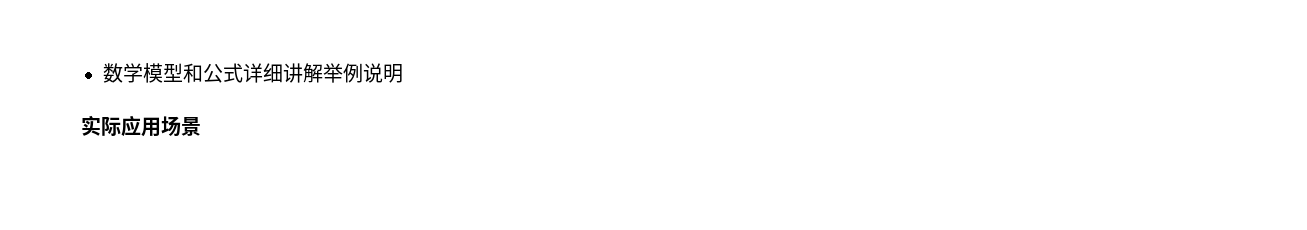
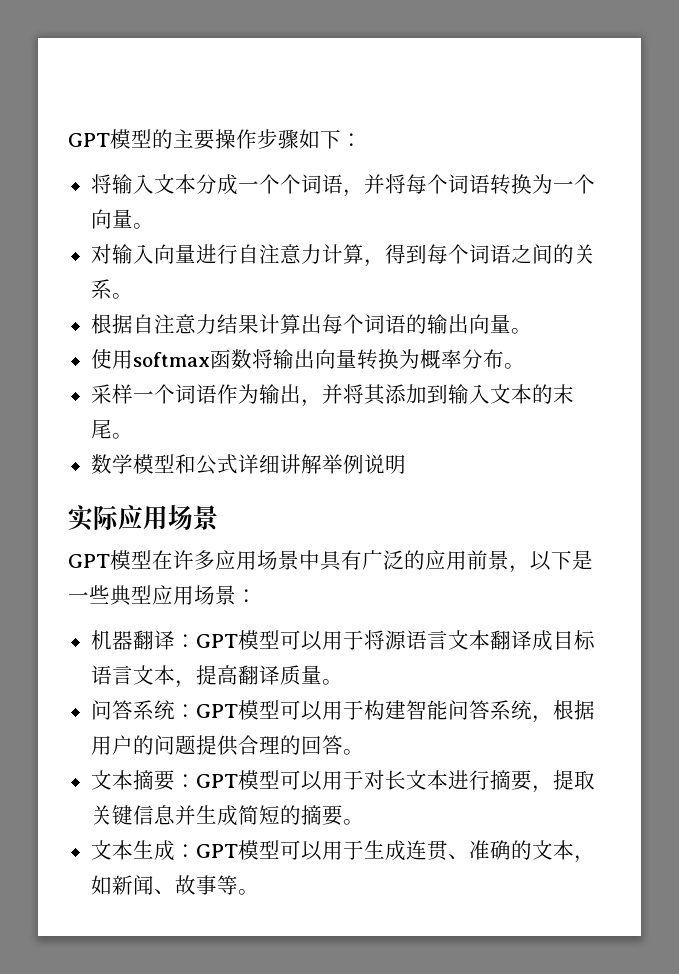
+ GPT模型的主要操作步骤如下：
+ 将输入文本分成一个个词语，并将每个词语转换为一个向量。
+ 对输入向量进行自注意力计算，得到每个词语之间的关系。
+ 根据自注意力结果计算出每个词语的输出向量。
+ 使用softmax函数将输出向量转换为概率分布。
+ 采样一个词语作为输出，并将其添加到输入文本的末尾。
+ GPT模型在许多应用场景中具有广泛的应用前景，以下是一些典型应用场景：
+ 机器翻译：GPT模型可以用于将源语言文本翻译成目标语言文本，提高翻译质量。
+ 问答系统：GPT模型可以用于构建智能问答系统，根据用户的问题提供合理的回答。
+ 文本摘要：GPT模型可以用于对长文本进行摘要，提取关键信息并生成简短的摘要。
+ 文本生成：GPT模型可以用于生成连贯、准确的文本，如新闻、故事等。

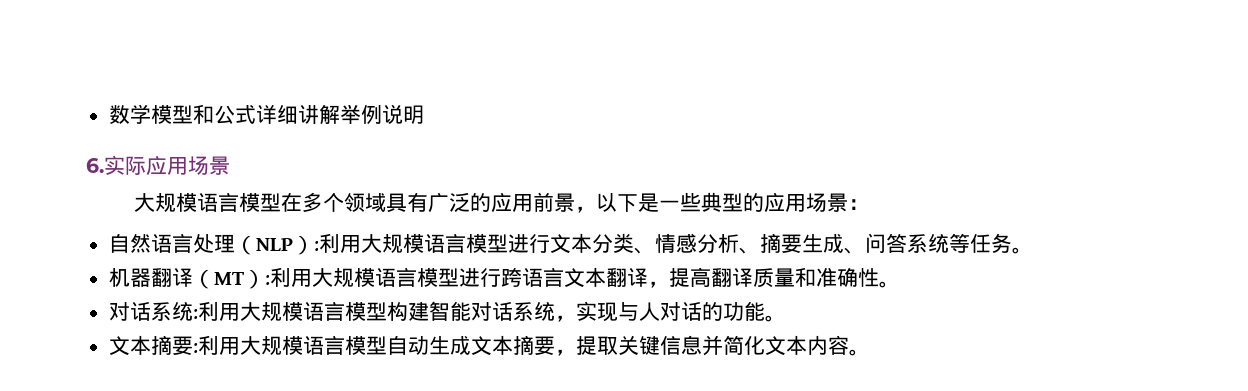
- GPT模型的主要操作步骤如下：
- 将输入文本分成一个个词语，并将每个词语转换为一个向量。
- 对输入向量进行自注意力计算，得到每个词语之间的关系。
- 根据自注意力结果计算出每个词语的输出向量。
- 使用softmax函数将输出向量转换为概率分布。
- 采样一个词语作为输出，并将其添加到输入文本的末尾。
- 实际应用场景
+ 6.实际应用场景
- GPT模型在许多应用场景中具有广泛的应用前景，以下是一些典型应用场景：
+ 大规模语言模型在多个领域具有广泛的应用前景，以下是一些典型的应用场景：
- 机器翻译：GPT模型可以用于将源语言文本翻译成目标语言文本，提高翻译质量。
- 问答系统：GPT模型可以用于构建智能问答系统，根据用户的问题提供合理的回答。
- 文本摘要：GPT模型可以用于对长文本进行摘要，提取关键信息并生成简短的摘要。
- 文本生成：GPT模型可以用于生成连贯、准确的文本，如新闻、故事等。
+ 自然语言处理（NLP）:利用大规模语言模型进行文本分类、情感分析、摘要生成、问答系统等任务。
+ 机器翻译（MT）:利用大规模语言模型进行跨语言文本翻译，提高翻译质量和准确性。
+ 对话系统:利用大规模语言模型构建智能对话系统，实现与人对话的功能。
+ 文本摘要:利用大规模语言模型自动生成文本摘要，提取关键信息并简化文本内容。

